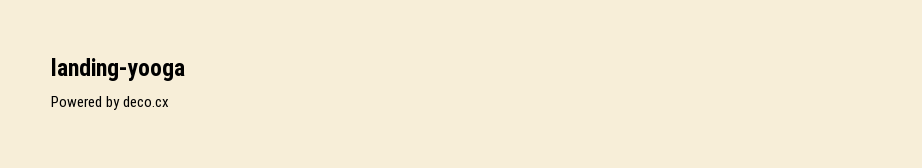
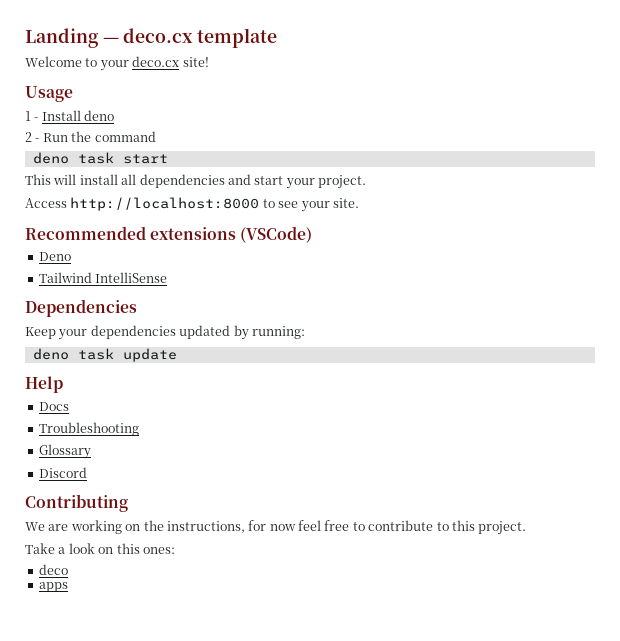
- landing-yooga
- Powered by deco.cx
+ Landing — deco.cx template
+ Welcome to your deco.cx site!
+ Usage
+ 1 - Install deno
+ 2 - Run the command
+ deno task start
+ This will install all dependencies and start your project.
+ Access http://localhost:8000 to see your site.
+ Recommended extensions (VSCode)
+ Deno
+ Tailwind IntelliSense
+ Dependencies
+ Keep your dependencies updated by running:
+ deno task update
+ Help
+ Docs
+ Troubleshooting
+ Glossary
+ Discord
+ Contributing
+ We are working on the instructions, for now feel free to contribute to this project.
+ Take a look on this ones:
+ deco
+ apps

